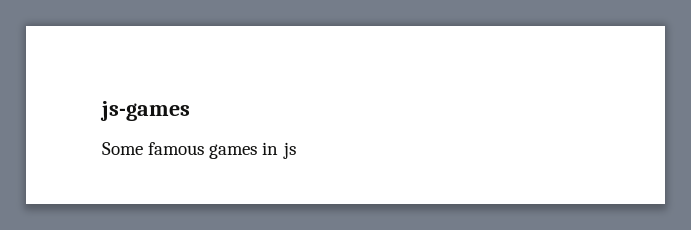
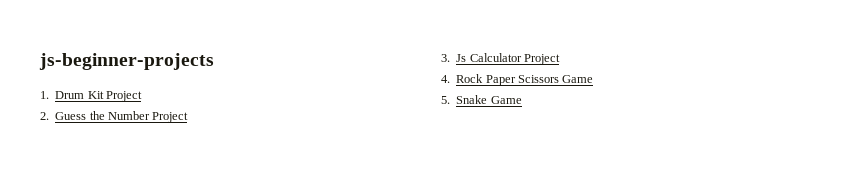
- js-games
- Some famous games in js
+ js-beginner-projects
+ 1. Drum Kit Project
+ 2. Guess the Number Project
+ 3. Js Calculator Project
+ 4. Rock Paper Scissors Game
+ 5. Snake Game

